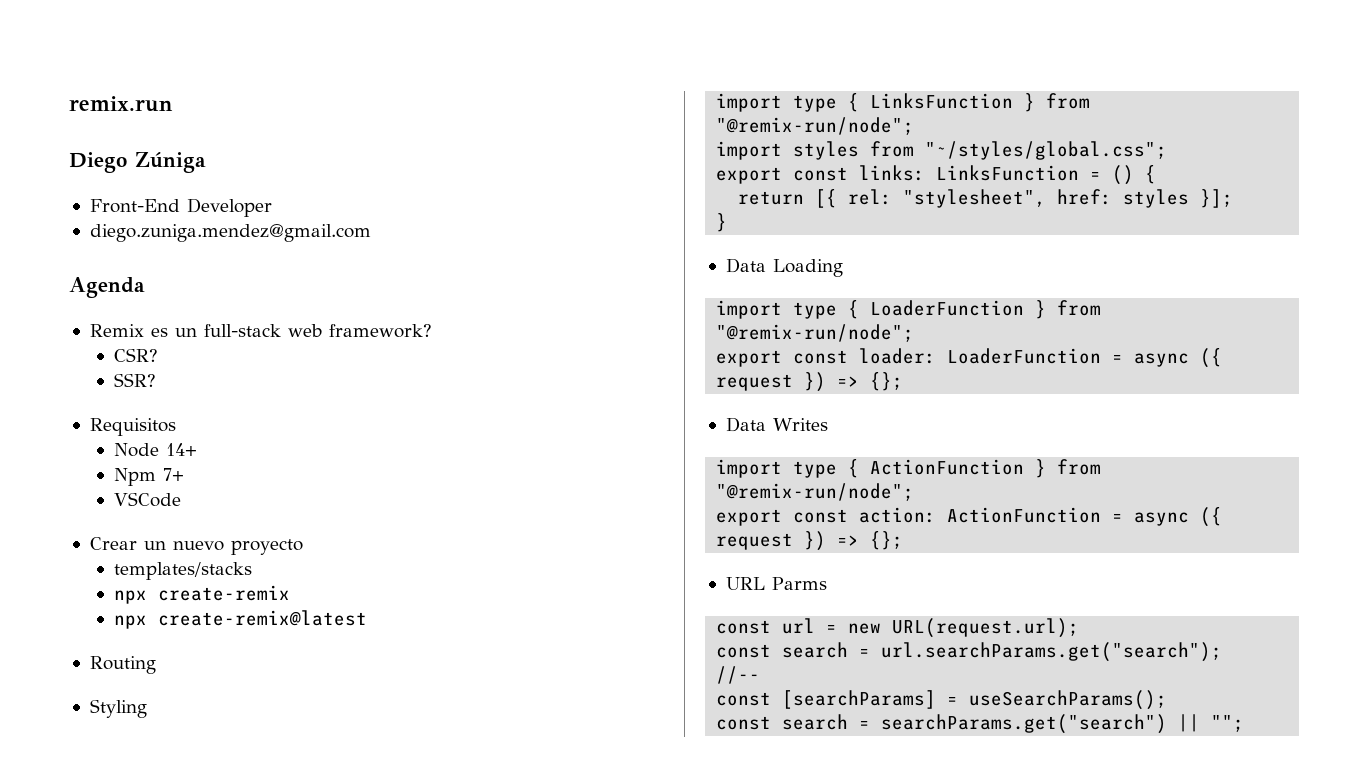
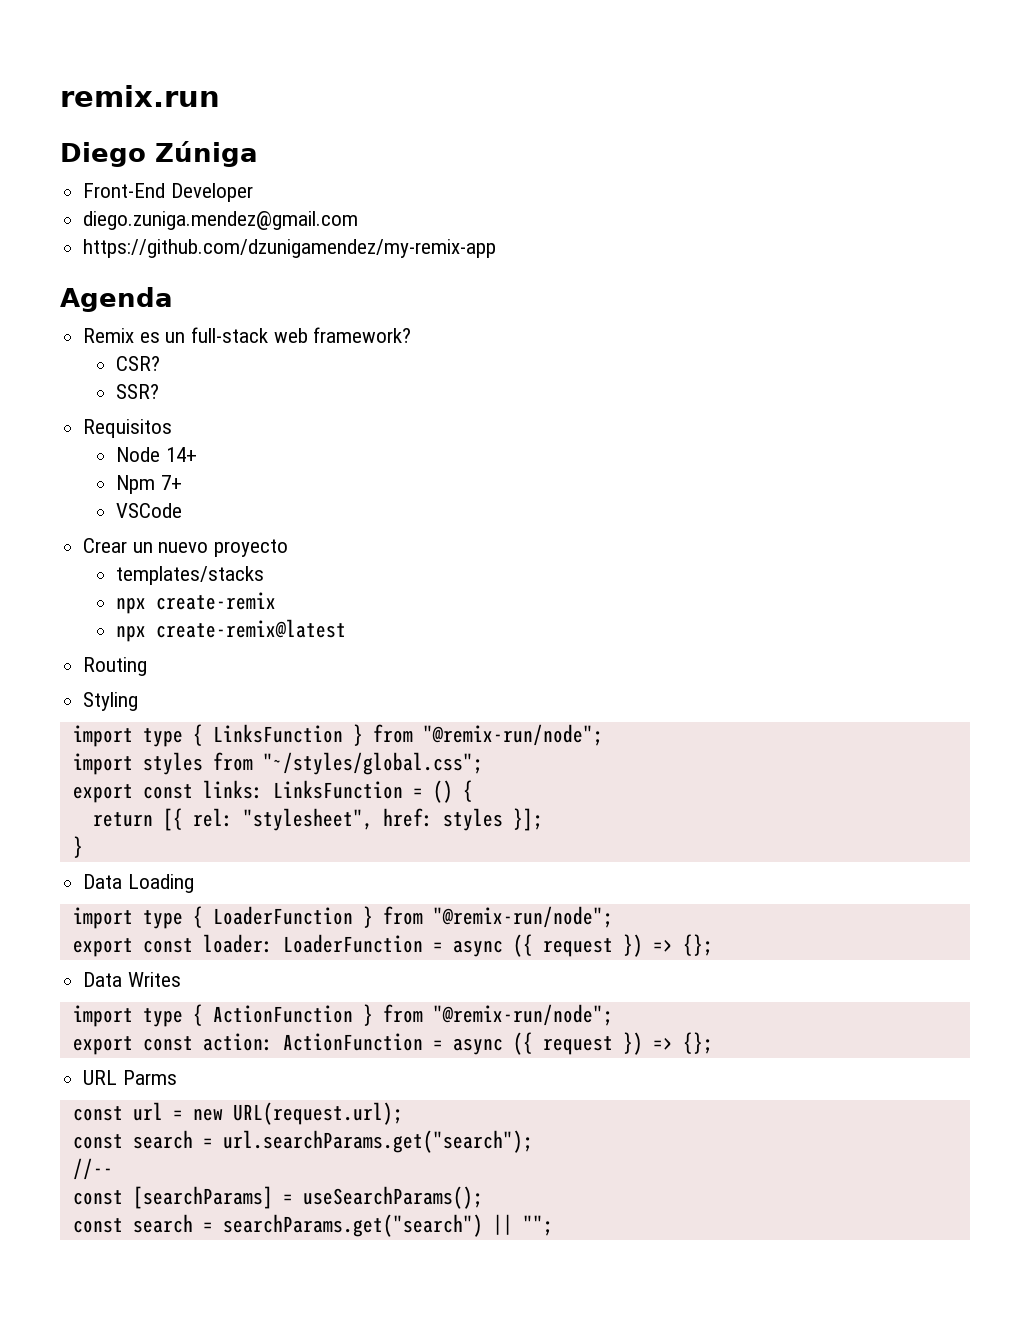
+ https://github.com/dzunigamendez/my-remix-app

